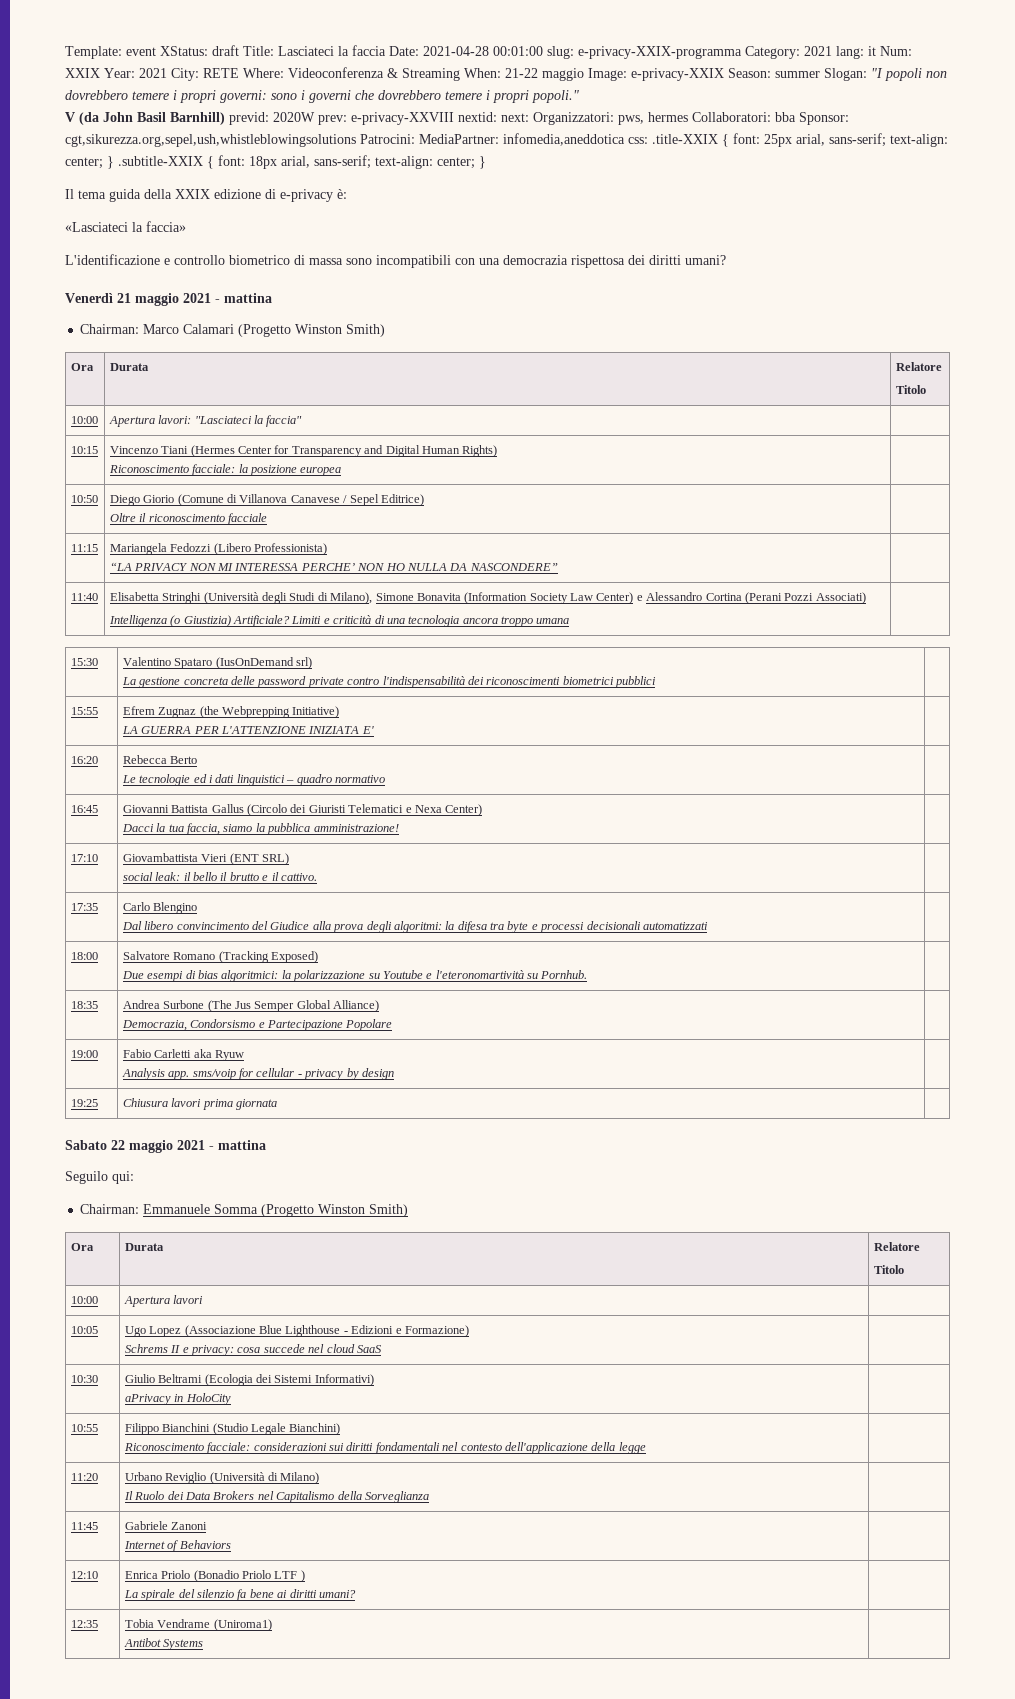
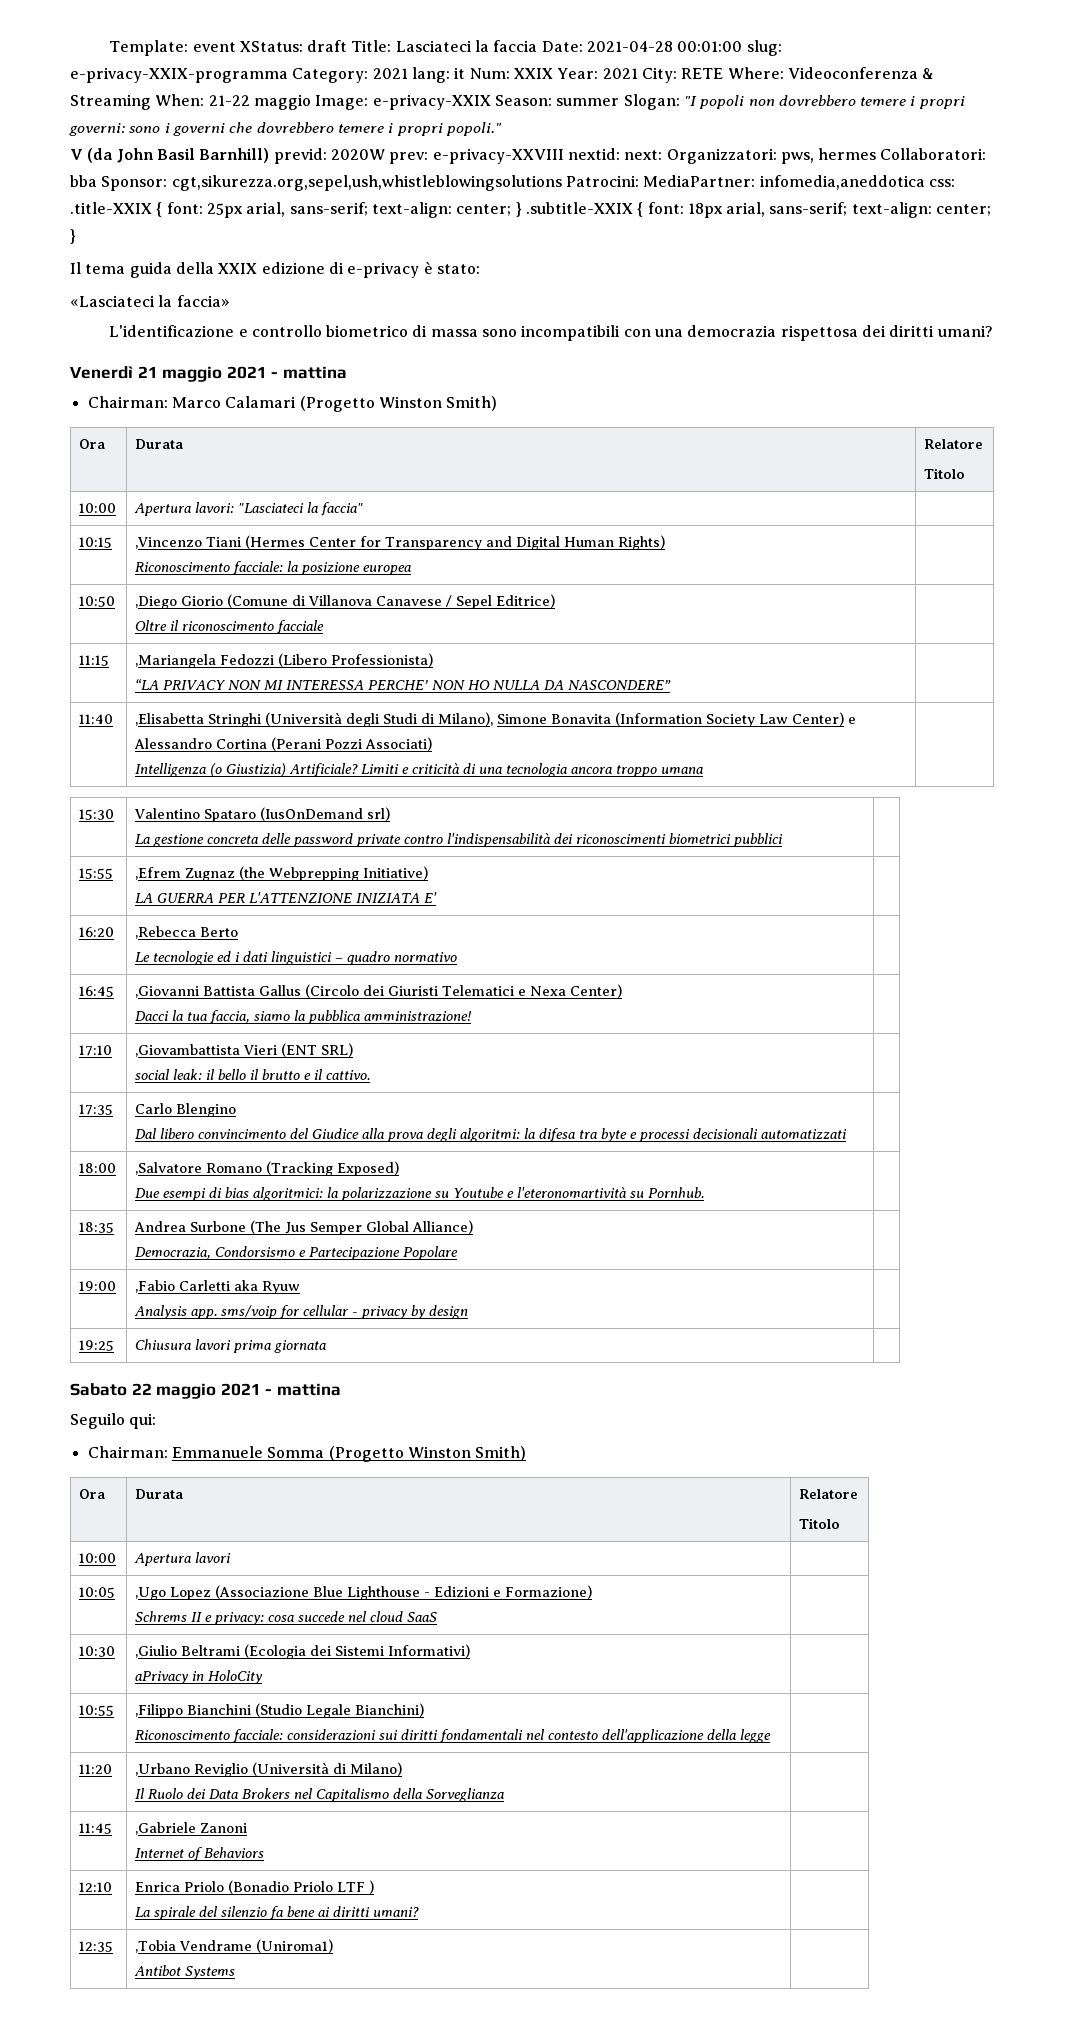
- Il tema guida della XXIX edizione di e-privacy è:
+ Il tema guida della XXIX edizione di e-privacy è stato:
- 10:15 | Vincenzo Tiani (Hermes Center for Transparency and Digital Human Rights)
+ 10:15 | ,Vincenzo Tiani (Hermes Center for Transparency and Digital Human Rights)
- 10:50 | Diego Giorio (Comune di Villanova Canavese / Sepel Editrice)
+ 10:50 | ,Diego Giorio (Comune di Villanova Canavese / Sepel Editrice)
- 11:15 | Mariangela Fedozzi (Libero Professionista)
+ 11:15 | ,Mariangela Fedozzi (Libero Professionista)
- 11:40 | Elisabetta Stringhi (Università degli Studi di Milano), Simone Bonavita (Information Society Law Center) e Alessandro Cortina (Perani Pozzi Associati)
+ 11:40 | ,Elisabetta Stringhi (Università degli Studi di Milano), Simone Bonavita (Information Society Law Center) e Alessandro Cortina (Perani Pozzi Associati)
- 15:55 | Efrem Zugnaz (the Webprepping Initiative)
+ 15:55 | ,Efrem Zugnaz (the Webprepping Initiative)
- 16:20 | Rebecca Berto
+ 16:20 | ,Rebecca Berto
- 16:45 | Giovanni Battista Gallus (Circolo dei Giuristi Telematici e Nexa Center)
+ 16:45 | ,Giovanni Battista Gallus (Circolo dei Giuristi Telematici e Nexa Center)
- 17:10 | Giovambattista Vieri (ENT SRL)
+ 17:10 | ,Giovambattista Vieri (ENT SRL)
- 18:00 | Salvatore Romano (Tracking Exposed)
+ 18:00 | ,Salvatore Romano (Tracking Exposed)
- 19:00 | Fabio Carletti aka Ryuw
+ 19:00 | ,Fabio Carletti aka Ryuw
- 10:05 | Ugo Lopez (Associazione Blue Lighthouse - Edizioni e Formazione)
+ 10:05 | ,Ugo Lopez (Associazione Blue Lighthouse - Edizioni e Formazione)
- 10:30 | Giulio Beltrami (Ecologia dei Sistemi Informativi)
+ 10:30 | ,Giulio Beltrami (Ecologia dei Sistemi Informativi)
- 10:55 | Filippo Bianchini (Studio Legale Bianchini)
+ 10:55 | ,Filippo Bianchini (Studio Legale Bianchini)
- 11:20 | Urbano Reviglio (Università di Milano)
+ 11:20 | ,Urbano Reviglio (Università di Milano)
- 11:45 | Gabriele Zanoni
+ 11:45 | ,Gabriele Zanoni
- 12:35 | Tobia Vendrame (Uniroma1)
+ 12:35 | ,Tobia Vendrame (Uniroma1)

